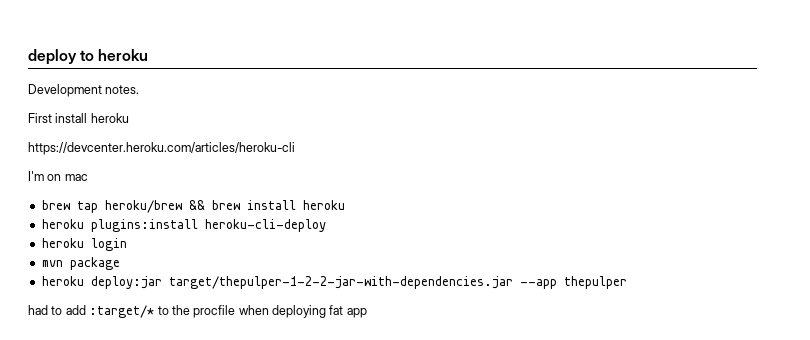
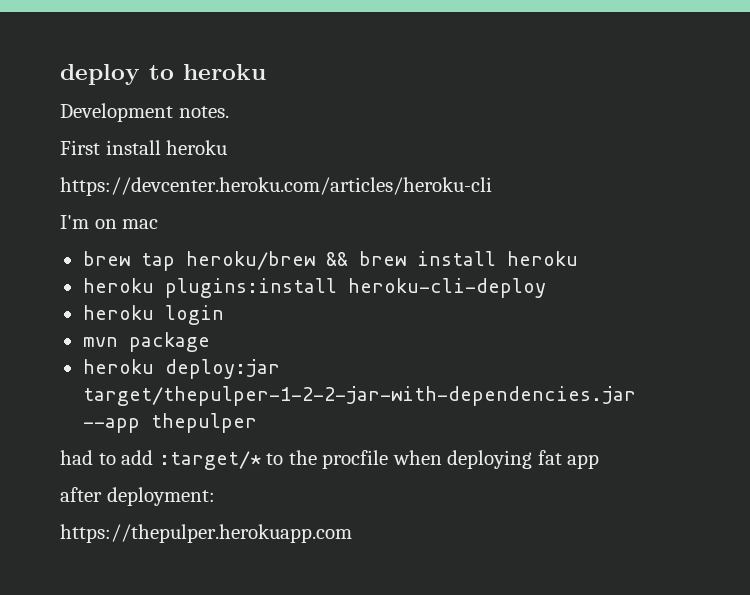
+ after deployment:
+ https://thepulper.herokuapp.com

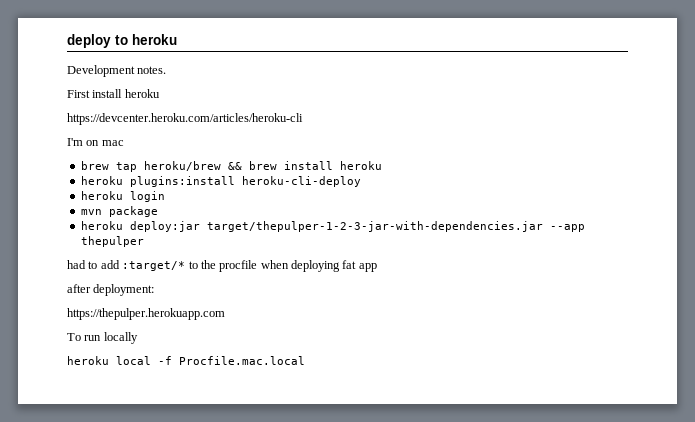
- heroku deploy:jar target/thepulper-1-2-2-jar-with-dependencies.jar --app thepulper
+ heroku deploy:jar target/thepulper-1-2-3-jar-with-dependencies.jar --app thepulper
+ To run locally
+ heroku local -f Procfile.mac.local

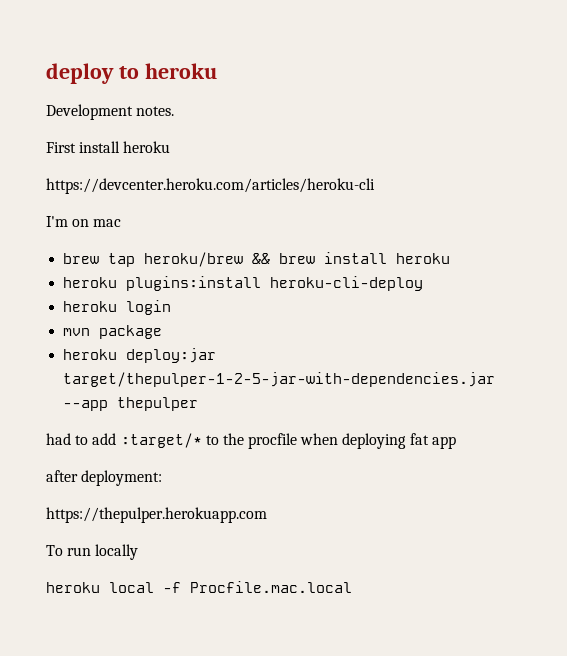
- heroku deploy:jar target/thepulper-1-2-3-jar-with-dependencies.jar --app thepulper
+ heroku deploy:jar target/thepulper-1-2-5-jar-with-dependencies.jar --app thepulper

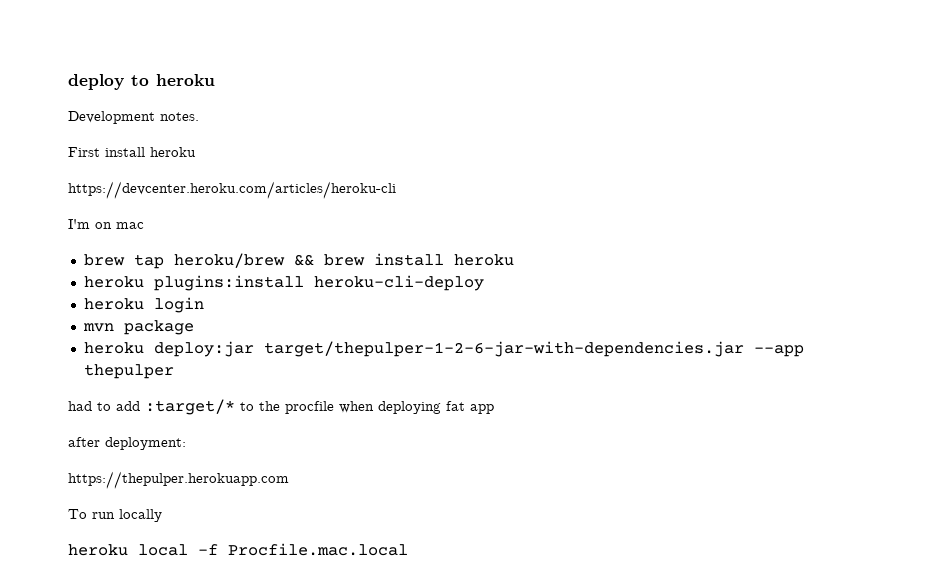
- heroku deploy:jar target/thepulper-1-2-5-jar-with-dependencies.jar --app thepulper
+ heroku deploy:jar target/thepulper-1-2-6-jar-with-dependencies.jar --app thepulper

